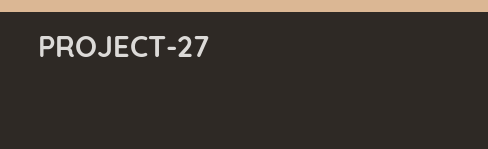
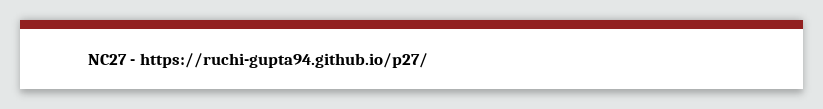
- PROJECT-27
+ NC27 - https://ruchi-gupta94.github.io/p27/

